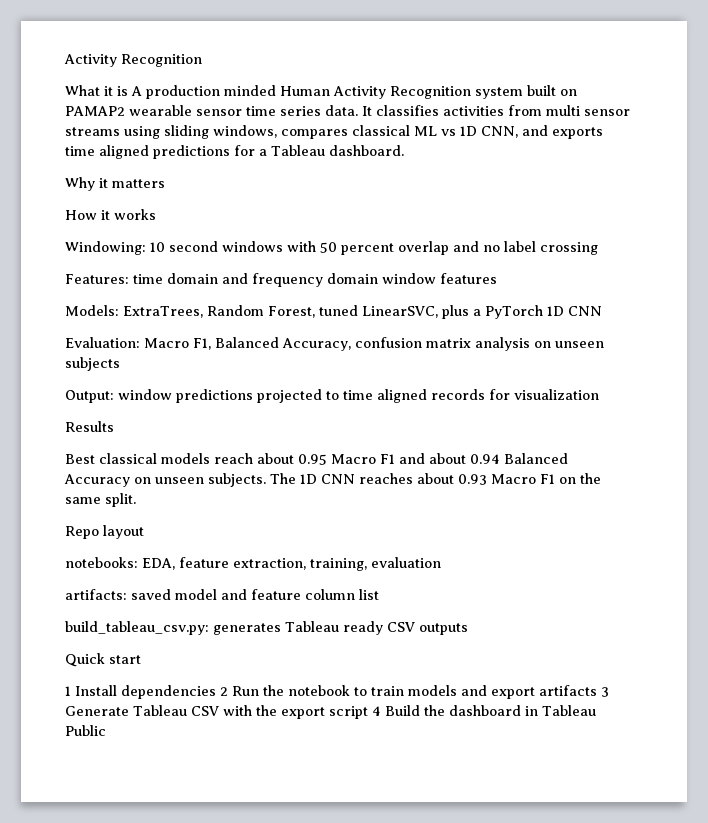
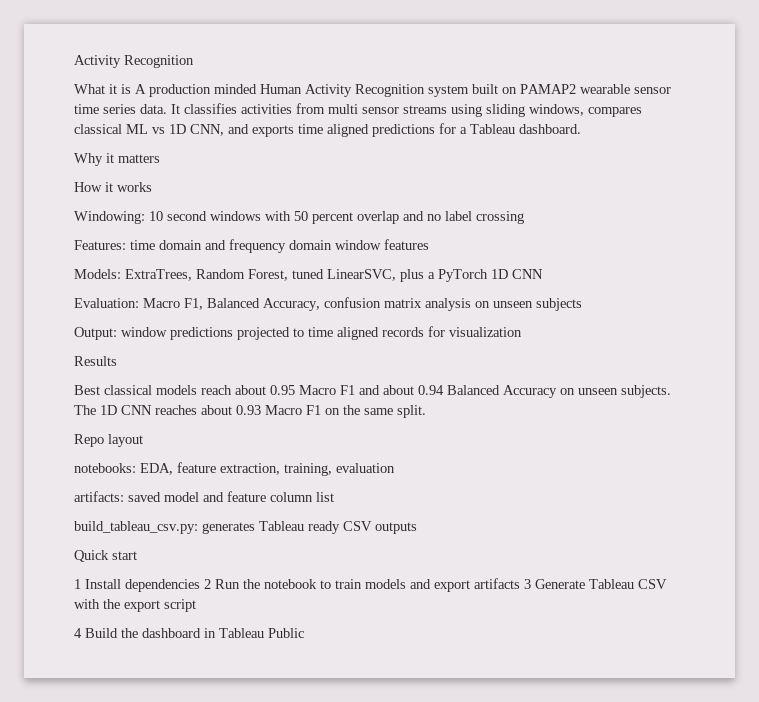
- 1 Install dependencies 2 Run the notebook to train models and export artifacts 3 Generate Tableau CSV with the export script 4 Build the dashboard in Tableau Public
+ 1 Install dependencies 2 Run the notebook to train models and export artifacts 3 Generate Tableau CSV with the export script
+ 4 Build the dashboard in Tableau Public

